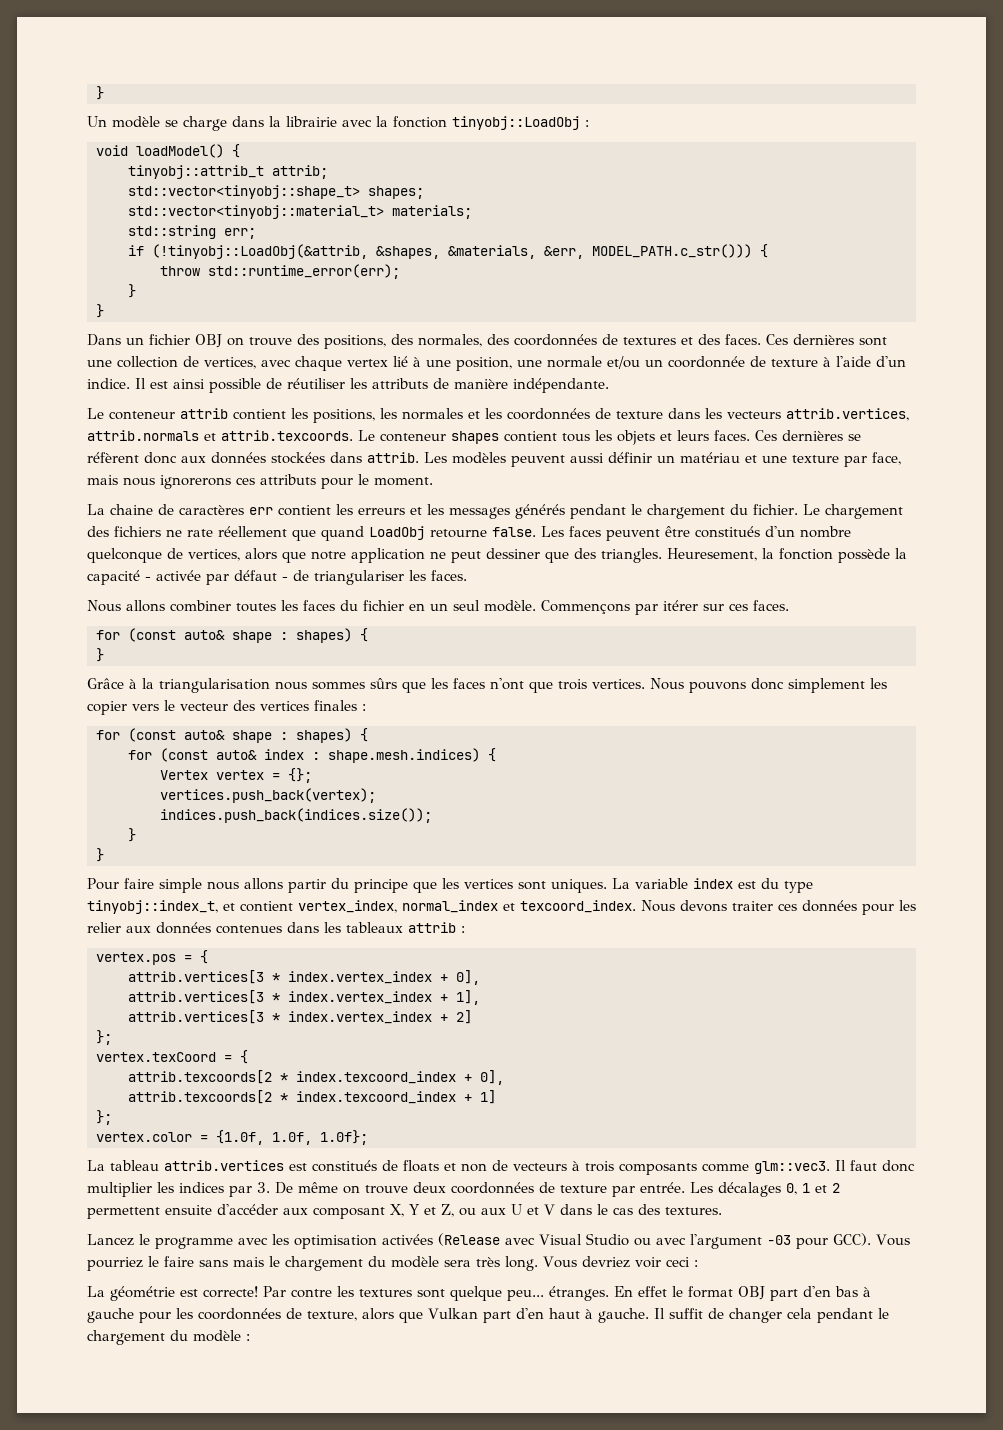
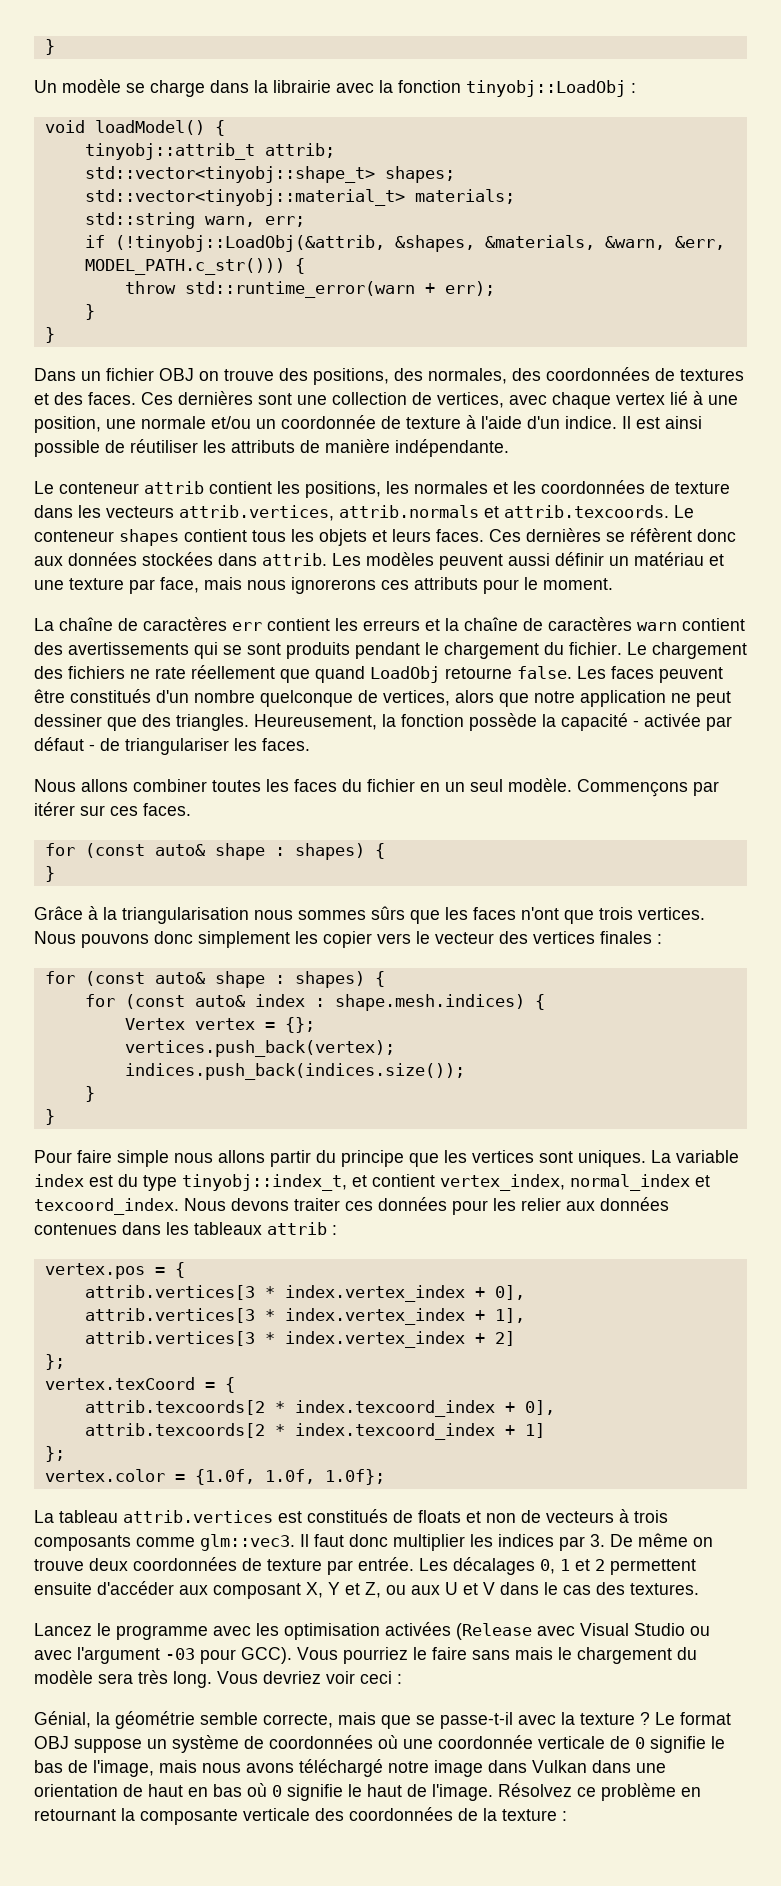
- std::string err;
+ std::string warn, err;
- if (!tinyobj::LoadObj(&attrib, &shapes, &materials, &err, MODEL_PATH.c_str())) {
+ if (!tinyobj::LoadObj(&attrib, &shapes, &materials, &warn, &err, MODEL_PATH.c_str())) {
- throw std::runtime_error(err);
+ throw std::runtime_error(warn + err);
- La chaine de caractères err contient les erreurs et les messages générés pendant le chargement du fichier.
+ La chaîne de caractères err contient les erreurs et la chaîne de caractères warn contient des avertissements qui se sont produits pendant le chargement du fichier.
- Heuresement, la fonction possède la capacité - activée par défaut - de triangulariser les faces.
+ Heureusement, la fonction possède la capacité - activée par défaut - de triangulariser les faces.
- La géométrie est correcte! Par contre les textures sont quelque peu... étranges. En effet le format OBJ part d'en bas à gauche pour les coordonnées de texture, alors que Vulkan part d'en haut à gauche. Il suffit de changer cela pendant le chargement du modèle :
+ Génial, la géométrie semble correcte, mais que se passe-t-il avec la texture ? Le format OBJ suppose un système de coordonnées où une coordonnée verticale de 0 signifie le bas de l'image, mais nous avons téléchargé notre image dans Vulkan dans une orientation de haut en bas où 0 signifie le haut de l'image. Résolvez ce problème en retournant la composante verticale des coordonnées de la texture :

